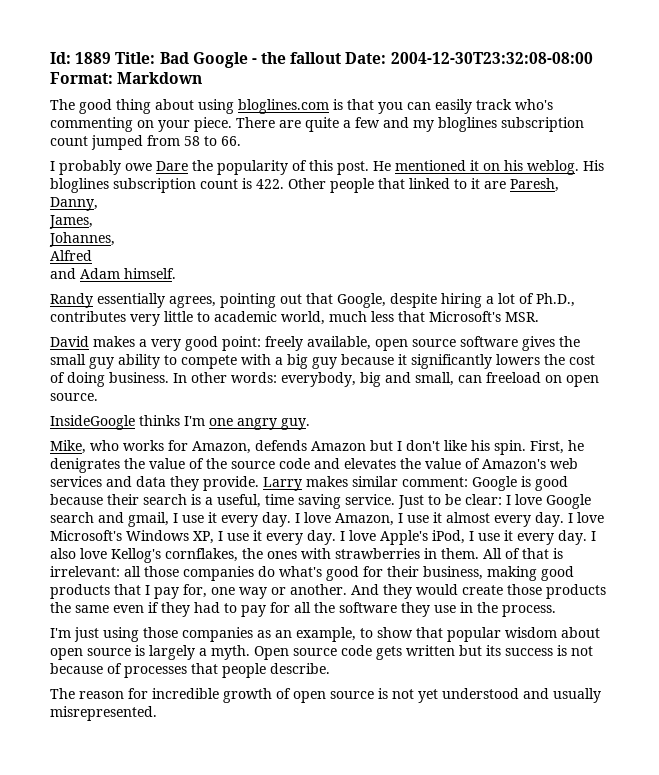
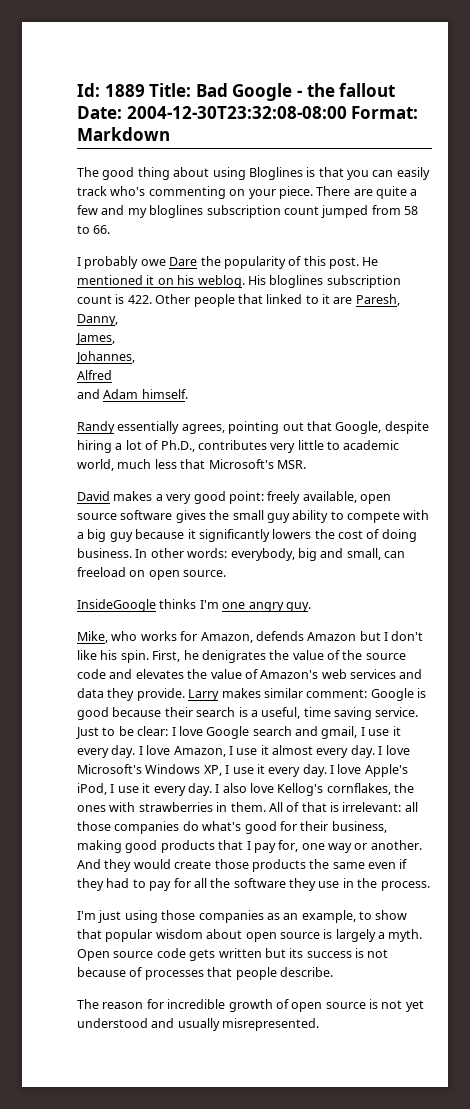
- The good thing about using bloglines.com is that you can easily track who's commenting on your piece.
+ The good thing about using Bloglines is that you can easily track who's commenting on your piece.

